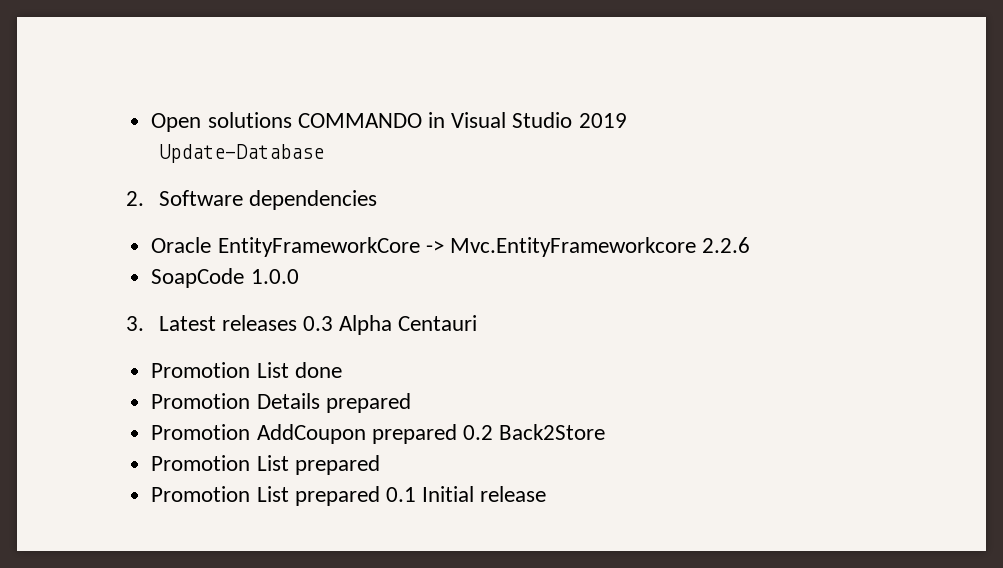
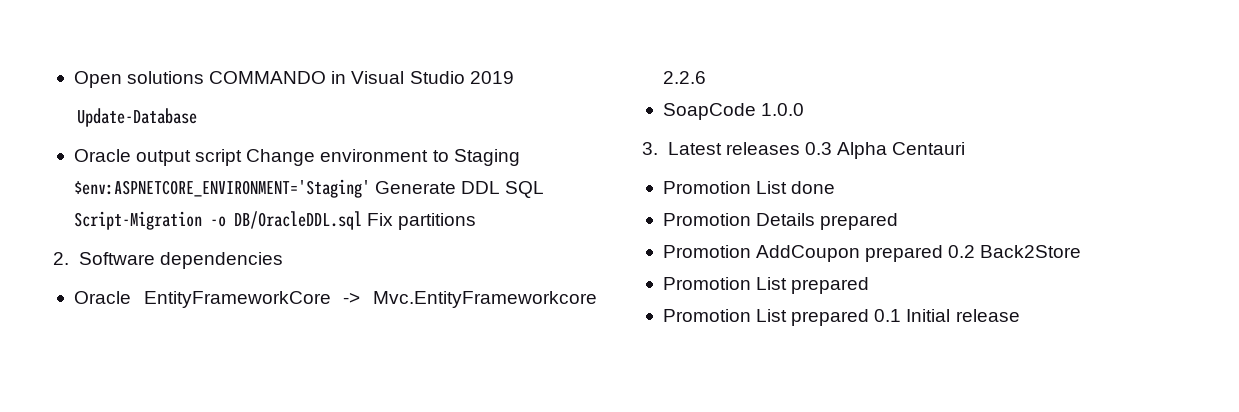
+ Oracle output script Change environment to Staging $env:ASPNETCORE_ENVIRONMENT='Staging' Generate DDL SQL Script-Migration -o DB/OracleDDL.sql Fix partitions

